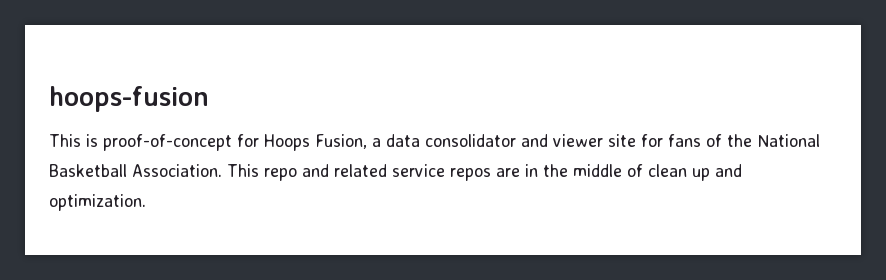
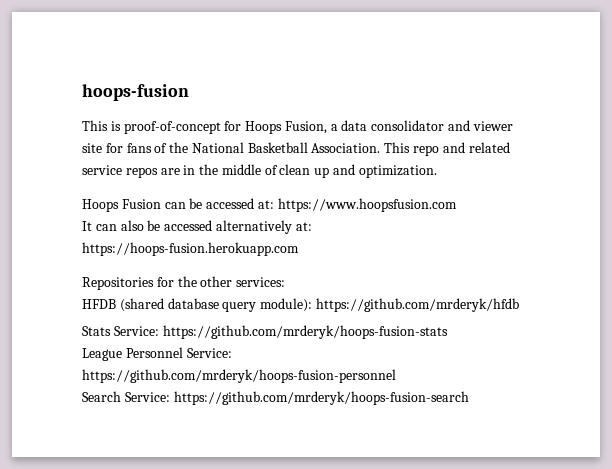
+ Hoops Fusion can be accessed at: https://www.hoopsfusion.com
+ It can also be accessed alternatively at: https://hoops-fusion.herokuapp.com
+ Repositories for the other services:
+ HFDB (shared database query module): https://github.com/mrderyk/hfdb
+ Stats Service: https://github.com/mrderyk/hoops-fusion-stats
+ League Personnel Service: https://github.com/mrderyk/hoops-fusion-personnel
+ Search Service: https://github.com/mrderyk/hoops-fusion-search

